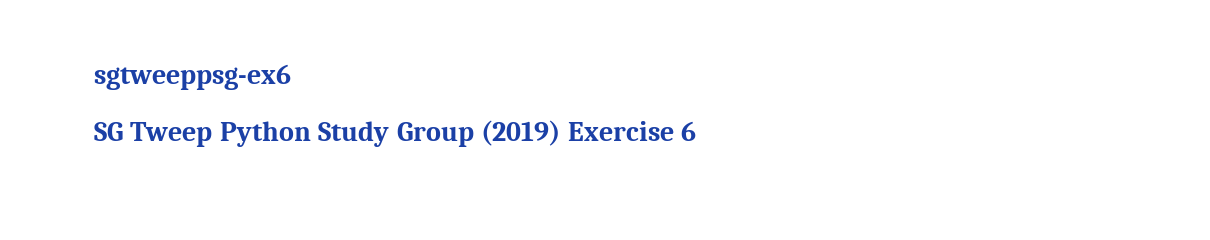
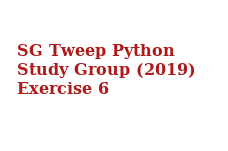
- sgtweeppsg-ex6

